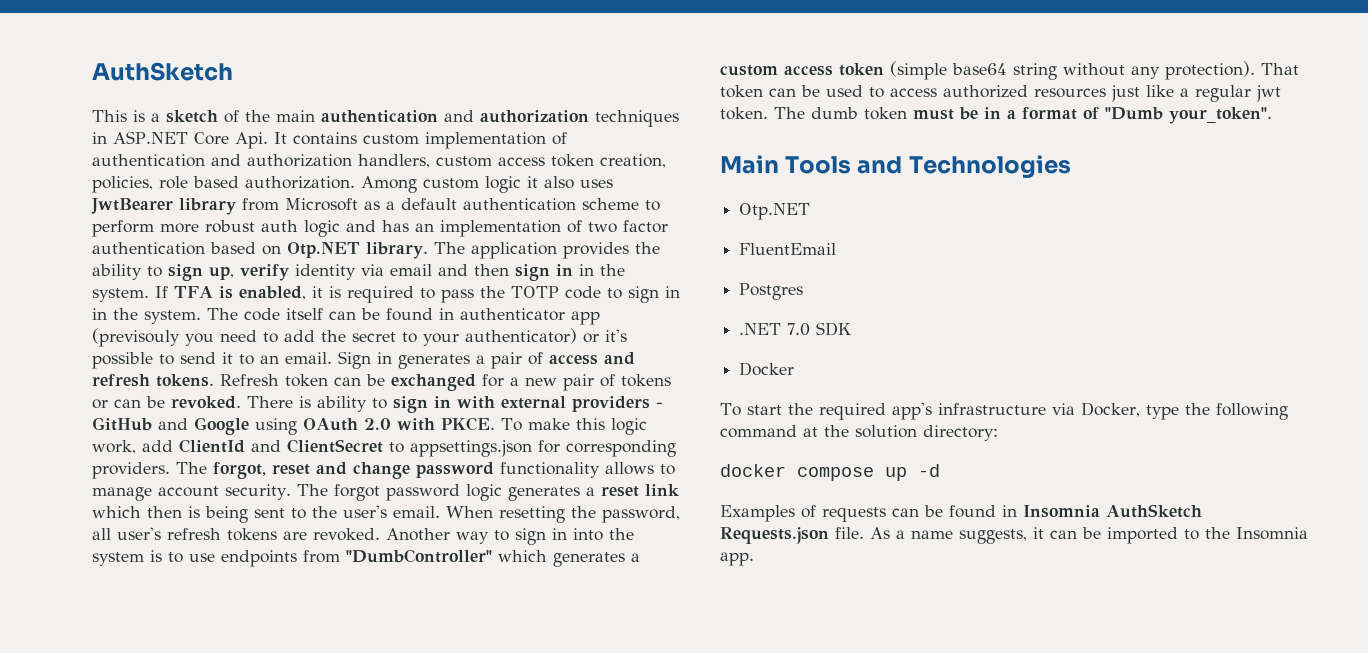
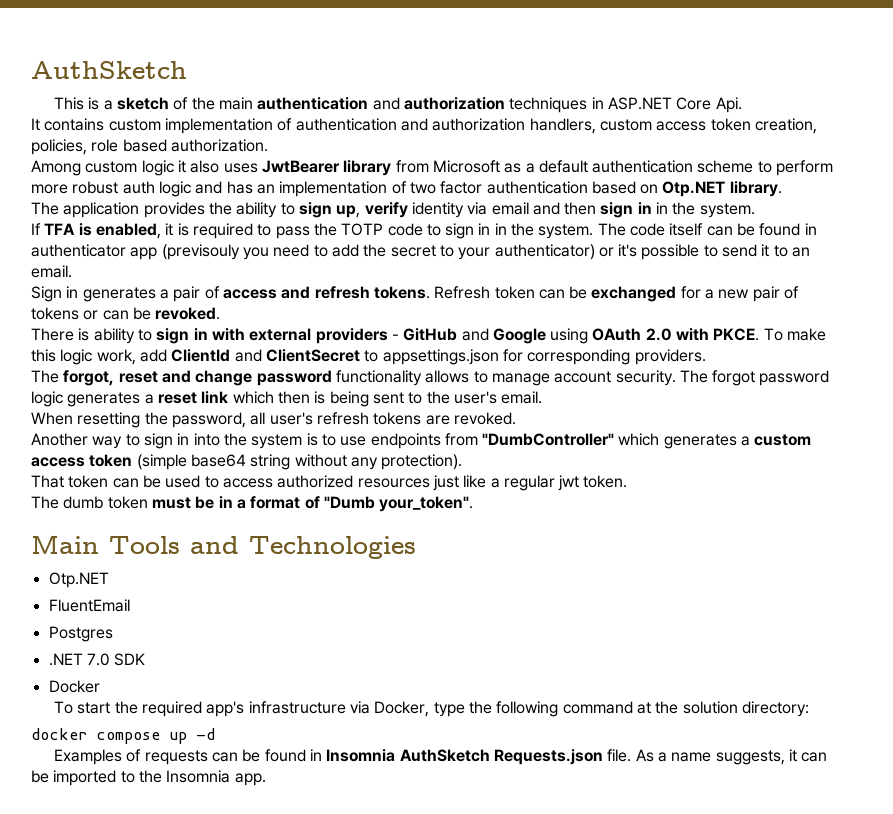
- This is a sketch of the main authentication and authorization techniques in ASP.NET Core Api. It contains custom implementation of authentication and authorization handlers, custom access token creation, policies, role based authorization. Among custom logic it also uses JwtBearer library from Microsoft as a default authentication scheme to perform more robust auth logic and has an implementation of two factor authentication based on Otp.NET library. The application provides the ability to sign up, verify identity via email and then sign in in the system. If TFA is enabled, it is required to pass the TOTP code to sign in in the system.
+ This is a sketch of the main authentication and authorization techniques in ASP.NET Core Api.
+ It contains custom implementation of authentication and authorization handlers, custom access token creation, policies, role based authorization.
+ Among custom logic it also uses JwtBearer library from Microsoft as a default authentication scheme to perform more robust auth logic and has an implementation of two factor authentication based on Otp.NET library.
+ The application provides the ability to sign up, verify identity via email and then sign in in the system.
+ If TFA is enabled, it is required to pass the TOTP code to sign in in the system.
- The code itself can be found in authenticator app (previsouly you need to add the secret to your authenticator) or it's possible to send it to an email. Sign in generates a pair of access and refresh tokens.
+ The code itself can be found in authenticator app (previsouly you need to add the secret to your authenticator) or it's possible to send it to an email.
+ Sign in generates a pair of access and refresh tokens.
- Refresh token can be exchanged for a new pair of tokens or can be revoked. There is ability to sign in with external providers - GitHub and Google using OAuth 2.0 with PKCE.
+ Refresh token can be exchanged for a new pair of tokens or can be revoked.
+ There is ability to sign in with external providers - GitHub and Google using OAuth 2.0 with PKCE.
- To make this logic work, add ClientId and ClientSecret to appsettings.json for corresponding providers. The forgot, reset and change password functionality allows to manage account security.
+ To make this logic work, add ClientId and ClientSecret to appsettings.json for corresponding providers.
+ The forgot, reset and change password functionality allows to manage account security.
- The forgot password logic generates a reset link which then is being sent to the user's email. When resetting the password, all user's refresh tokens are revoked. Another way to sign in into the system is to use endpoints from "DumbController" which generates a custom access token (simple base64 string without any protection). That token can be used to access authorized resources just like a regular jwt token. The dumb token must be in a format of "Dumb your_token".
+ The forgot password logic generates a reset link which then is being sent to the user's email.
+ When resetting the password, all user's refresh tokens are revoked.
+ Another way to sign in into the system is to use endpoints from "DumbController" which generates a custom access token (simple base64 string without any protection).
+ That token can be used to access authorized resources just like a regular jwt token.
+ The dumb token must be in a format of "Dumb your_token".

